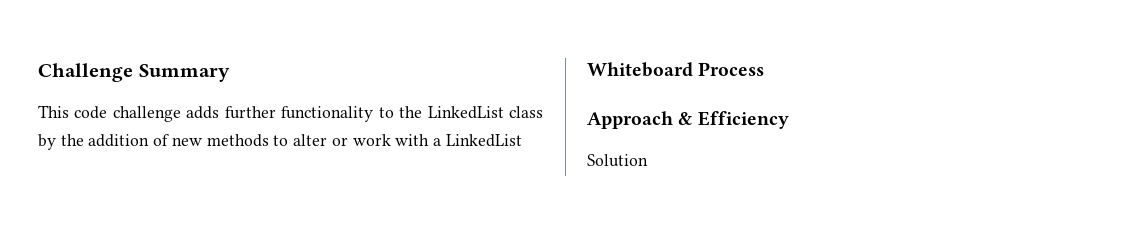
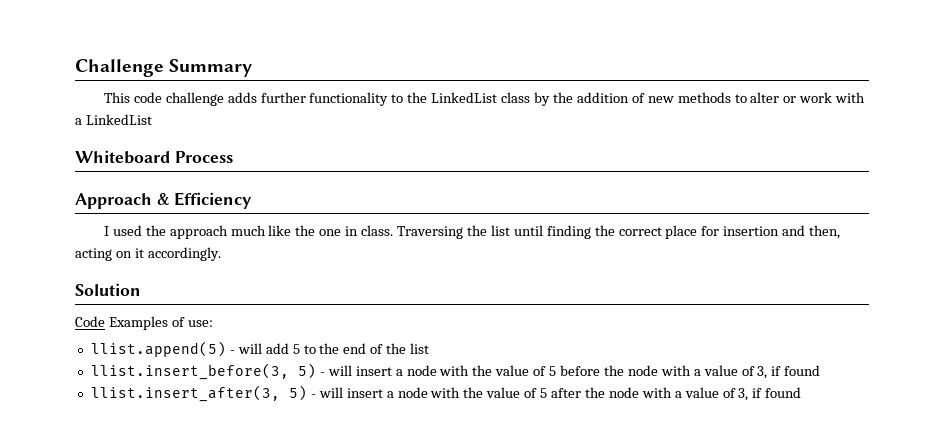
+ I used the approach much like the one in class. Traversing the list until finding the correct place for insertion and then, acting on it accordingly.
  Solution
+ Code Examples of use:
+ llist.append(5) - will add 5 to the end of the list
+ llist.insert_before(3, 5) - will insert a node with the value of 5 before the node with a value of 3, if found
+ llist.insert_after(3, 5) - will insert a node with the value of 5 after the node with a value of 3, if found

